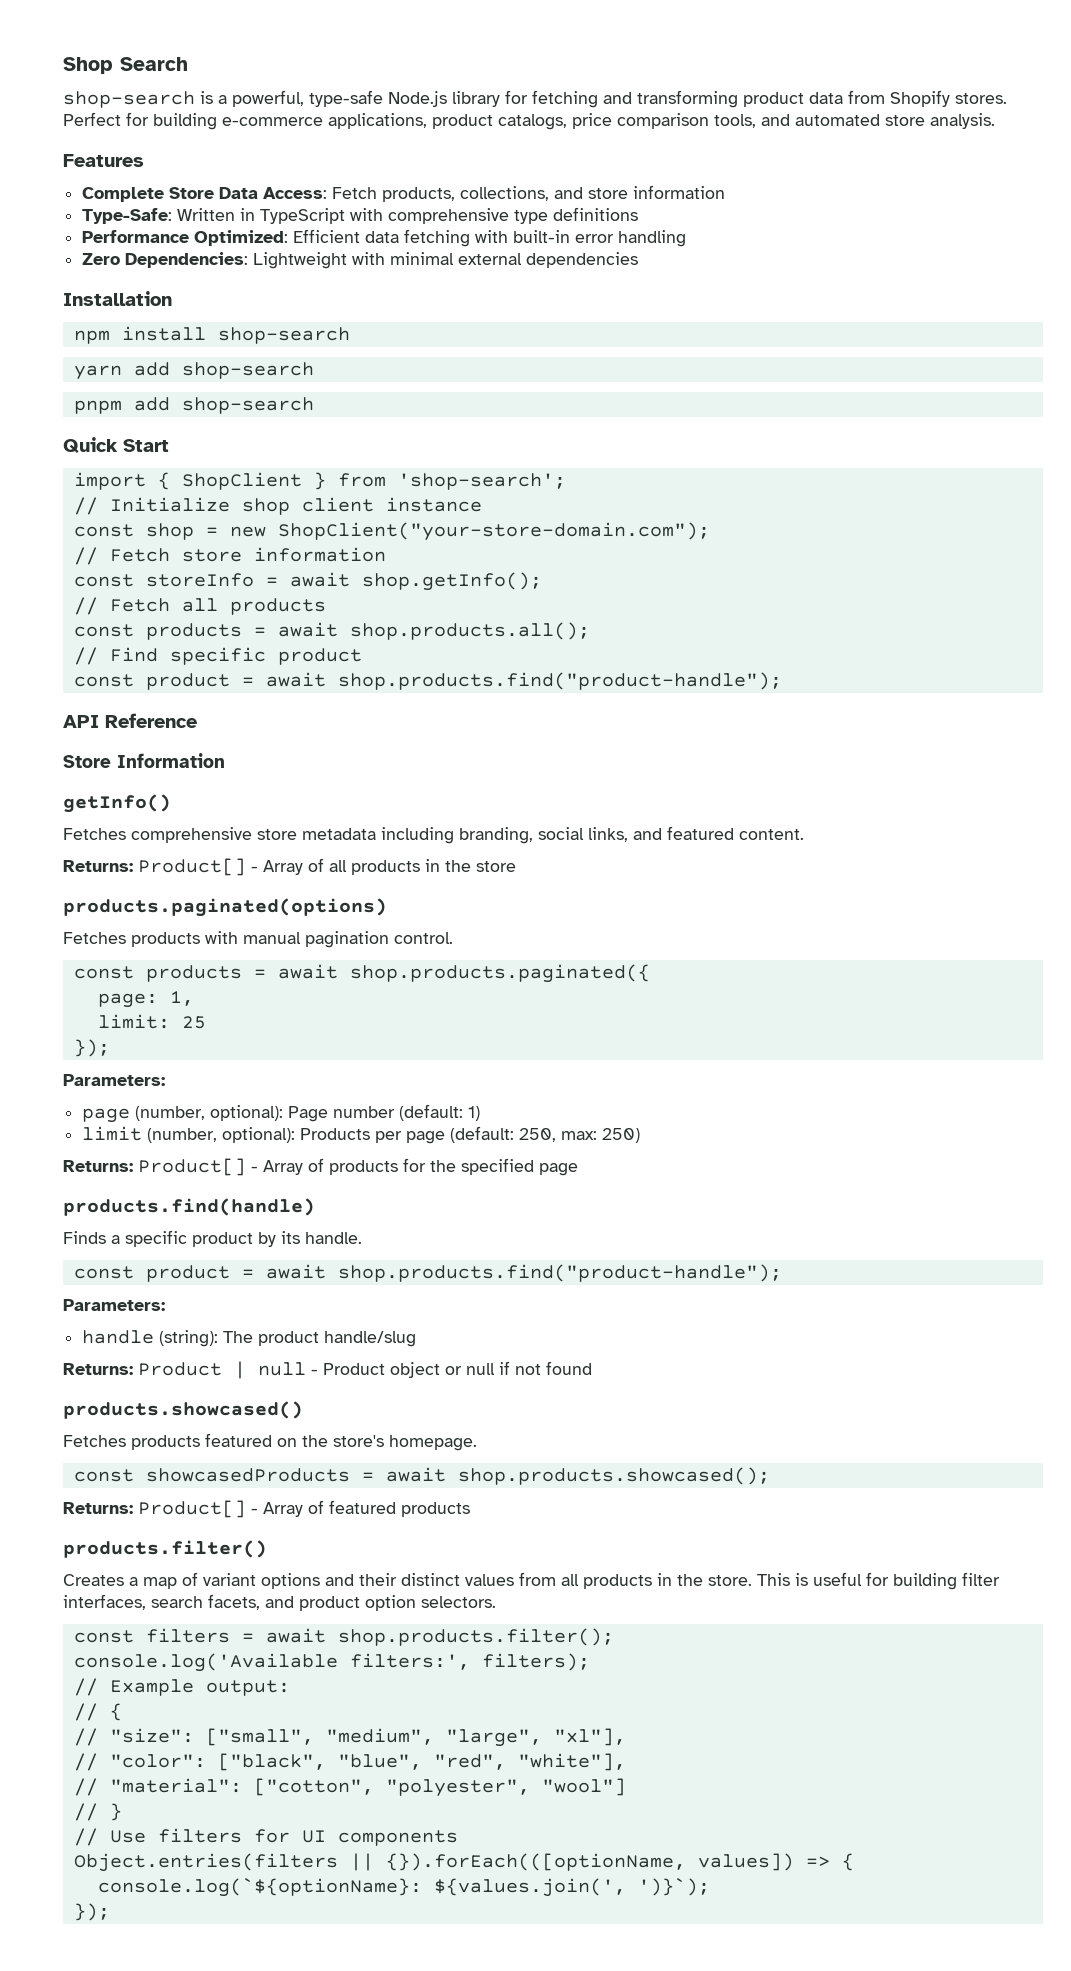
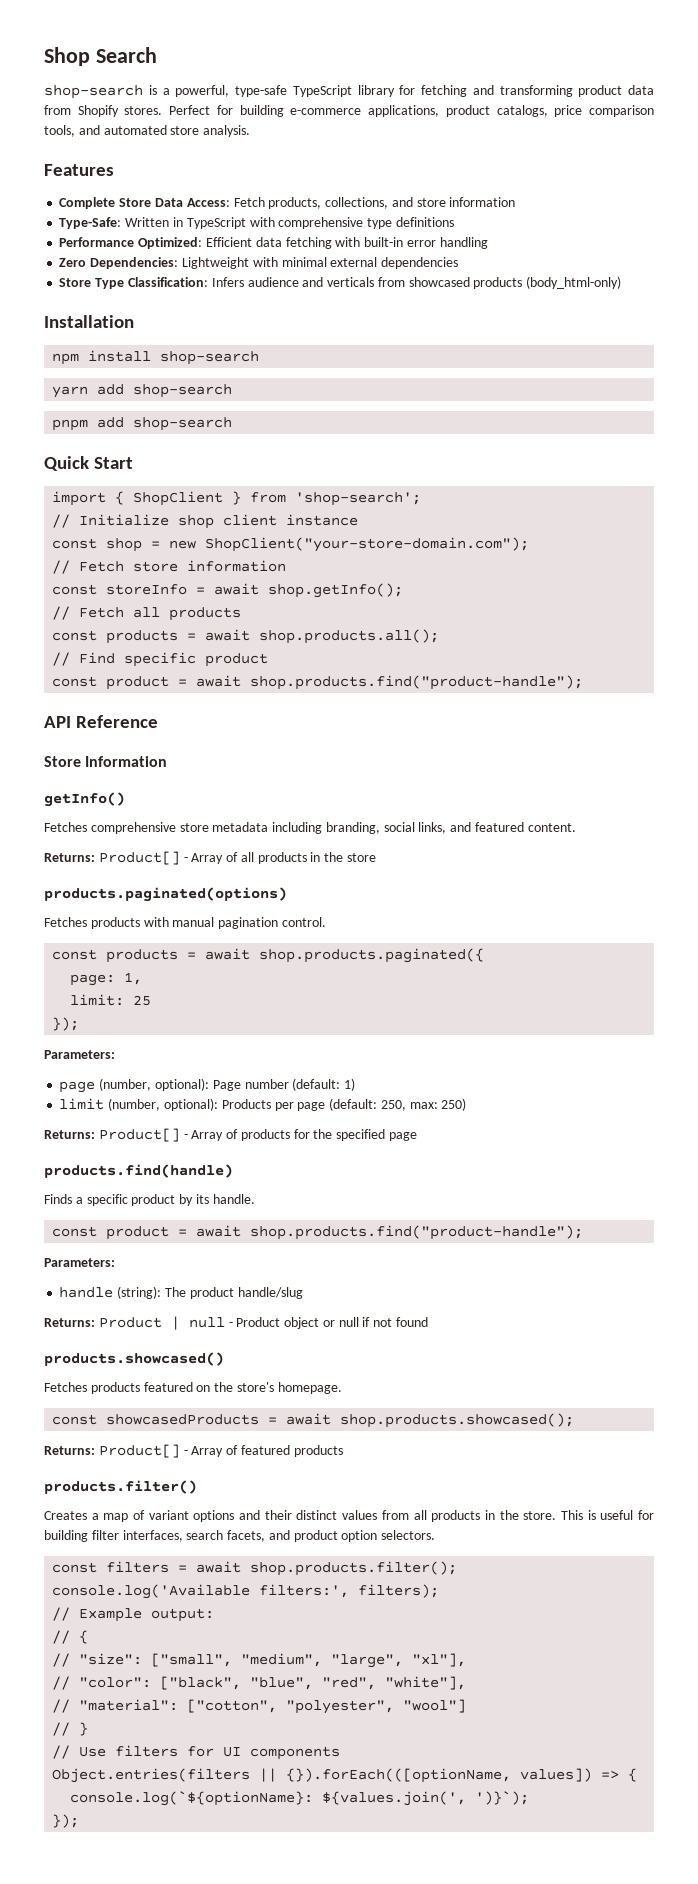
- shop-search is a powerful, type-safe Node.js library for fetching and transforming product data from Shopify stores.
+ shop-search is a powerful, type-safe TypeScript library for fetching and transforming product data from Shopify stores.
+ Store Type Classification: Infers audience and verticals from showcased products (body_html-only)

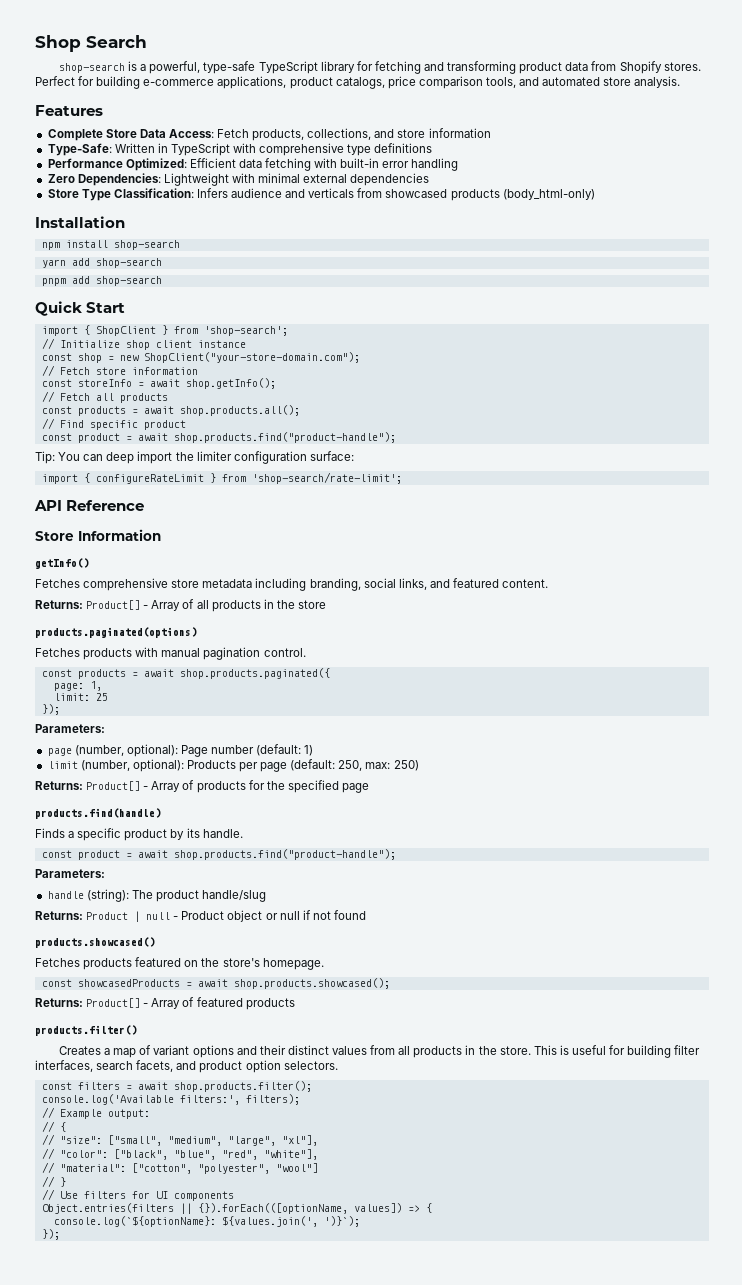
+ Tip: You can deep import the limiter configuration surface:
+ import { configureRateLimit } from 'shop-search/rate-limit';

